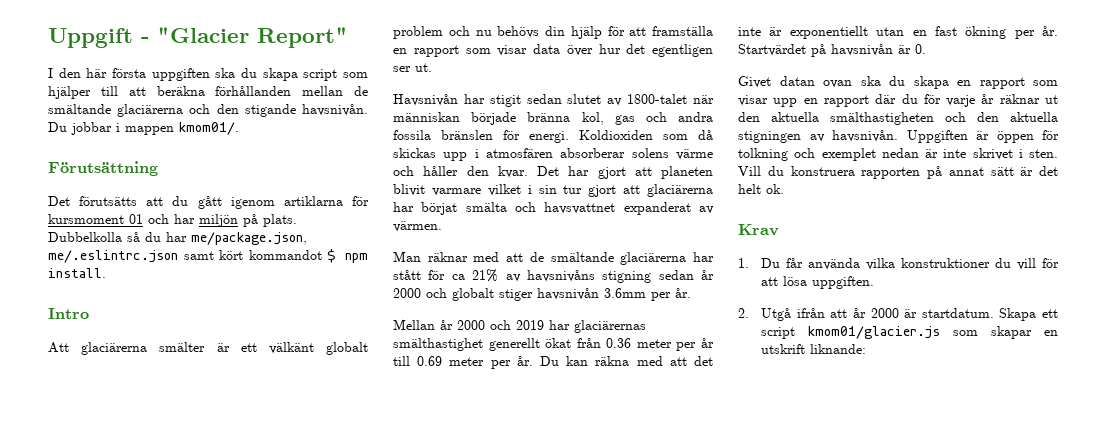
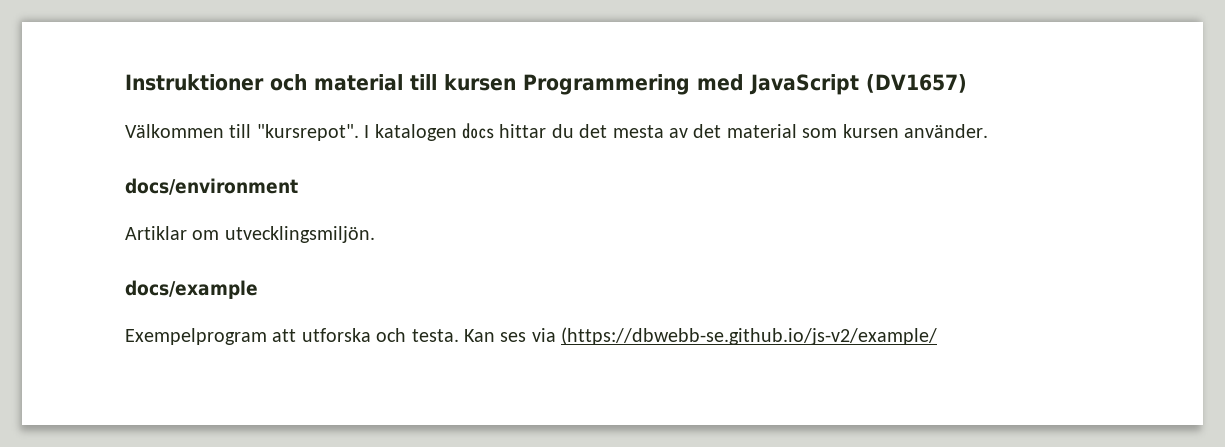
- Uppgift - "Glacier Report"
- I den här första uppgiften ska du skapa script som hjälper till att beräkna förhållanden mellan de smältande glaciärerna och den stigande havsnivån. Du jobbar i mappen kmom01/.
- Förutsättning
- Det förutsätts att du gått igenom artiklarna för kursmoment 01 och har miljön på plats. Dubbelkolla så du har me/package.json, me/.eslintrc.json samt kört kommandot $ npm install.
- Intro
- Att glaciärerna smälter är ett välkänt globalt problem och nu behövs din hjälp för att framställa en rapport som visar data över hur det egentligen ser ut.
- Havsnivån har stigit sedan slutet av 1800-talet när människan började bränna kol, gas och andra fossila bränslen för energi. Koldioxiden som då skickas upp i atmosfären absorberar solens värme och håller den kvar. Det har gjort att planeten blivit varmare vilket i sin tur gjort att glaciärerna har börjat smälta och havsvattnet expanderat av värmen.
- Man räknar med att de smältande glaciärerna har stått för ca 21% av havsnivåns stigning sedan år 2000 och globalt stiger havsnivån 3.6mm per år.
- Mellan år 2000 och 2019 har glaciärernas smälthastighet generellt ökat från 0.36 meter per år till 0.69 meter per år. Du kan räkna med att det inte är exponentiellt utan en fast ökning per år. Startvärdet på havsnivån är 0.
- Givet datan ovan ska du skapa en rapport som visar upp en rapport där du för varje år räknar ut den aktuella smälthastigheten och den aktuella stigningen av havsnivån. Uppgiften är öppen för tolkning och exemplet nedan är inte skrivet i sten. Vill du konstruera rapporten på annat sätt är det helt ok.
- Krav
- 1. Du får använda vilka konstruktioner du vill för att lösa uppgiften.
- 2. Utgå ifrån att år 2000 är startdatum. Skapa ett script kmom01/glacier.js som skapar en utskrift liknande:
+ Instruktioner och material till kursen Programmering med JavaScript (DV1657)
+ Välkommen till "kursrepot". I katalogen docs hittar du det mesta av det material som kursen använder.
+ docs/environment
+ Artiklar om utvecklingsmiljön.
+ docs/example
+ Exempelprogram att utforska och testa. Kan ses via (https://dbwebb-se.github.io/js-v2/example/

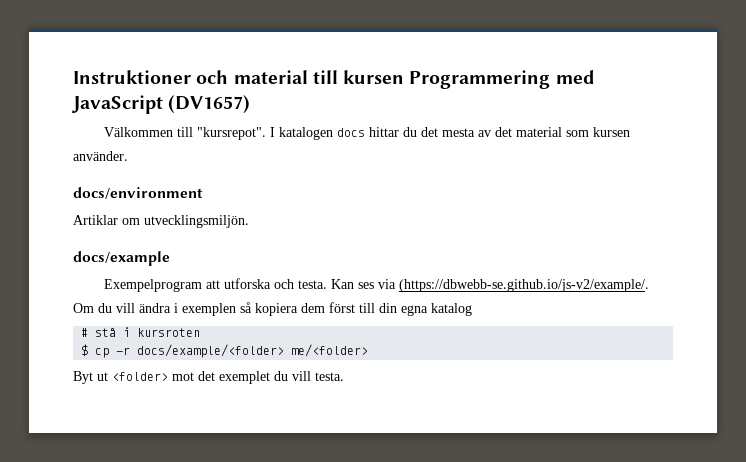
- Kan ses via (https://dbwebb-se.github.io/js-v2/example/
+ Kan ses via (https://dbwebb-se.github.io/js-v2/example/. Om du vill ändra i exemplen så kopiera dem först till din egna katalog
+ # stå i kursroten
+ $ cp -r docs/example/<folder> me/<folder>
+ Byt ut <folder> mot det exemplet du vill testa.

